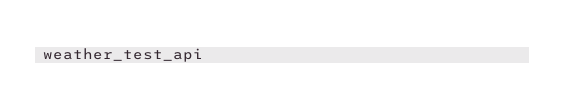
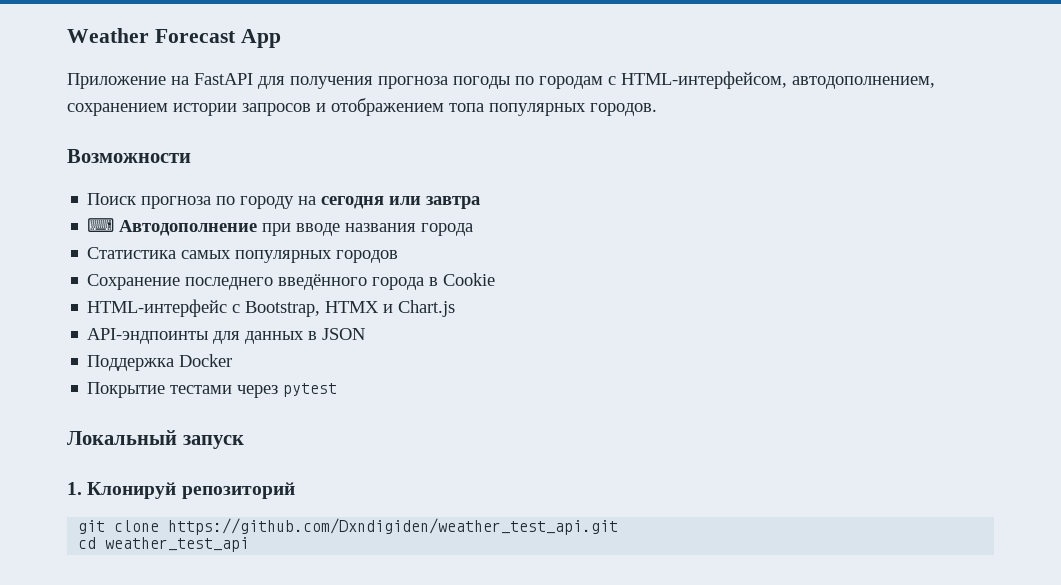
- weather_test_api
+ Weather Forecast App
+ Приложение на FastAPI для получения прогноза погоды по городам с HTML-интерфейсом, автодополнением, сохранением истории запросов и отображением топа популярных городов.
+ Возможности
+ Поиск прогноза по городу на сегодня или завтра
+ ⌨ Автодополнение при вводе названия города
+ Статистика самых популярных городов
+ Сохранение последнего введённого города в Cookie
+ HTML-интерфейс с Bootstrap, HTMX и Chart.js
+ API-эндпоинты для данных в JSON
+ Поддержка Docker
+ Покрытие тестами через pytest
+ Локальный запуск
+ 1. Клонируй репозиторий
+ git clone https://github.com/Dxndigiden/weather_test_api.git
+ cd weather_test_api

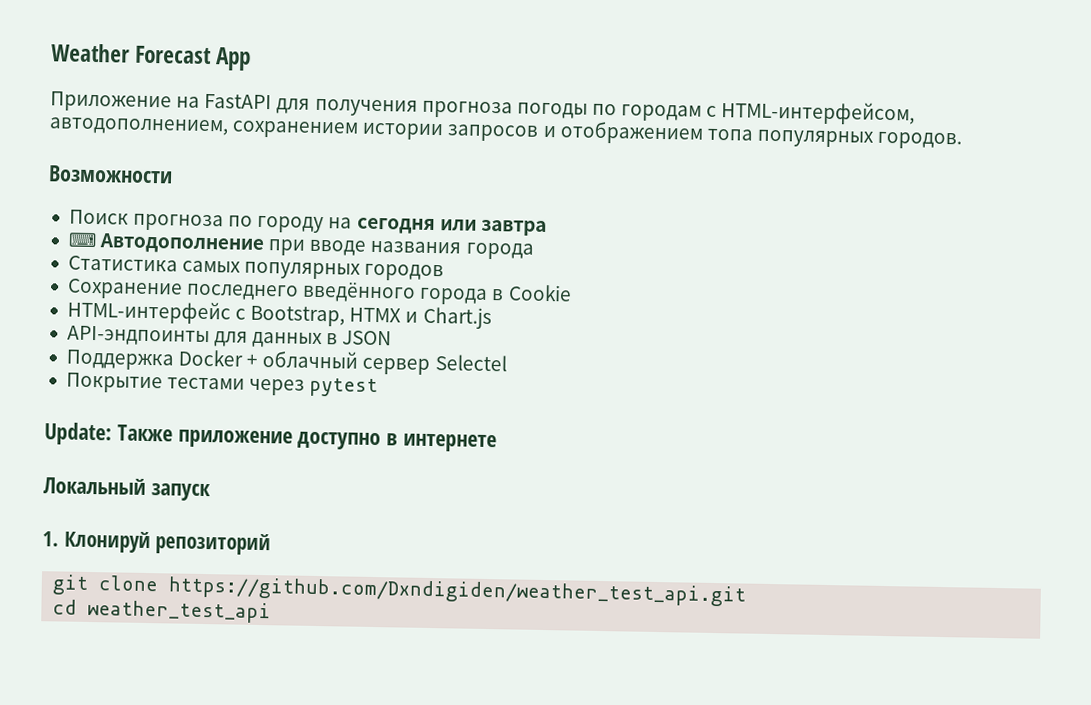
- Поддержка Docker
+ Поддержка Docker + облачный сервер Selectel
+ Update: Также приложение доступно в интернете

